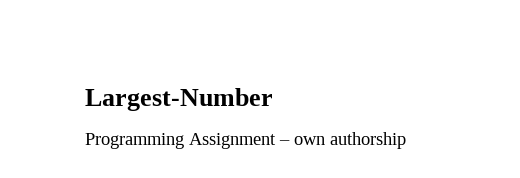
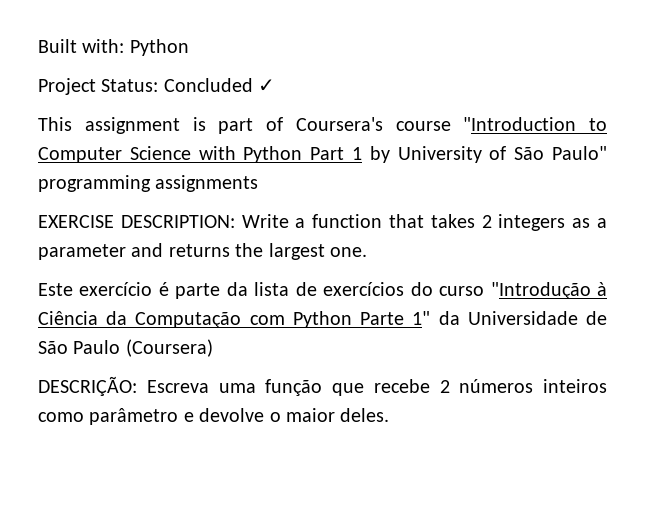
- Largest-Number
- Programming Assignment – own authorship
+ Built with: Python
+ Project Status: Concluded ✓
+ This assignment is part of Coursera's course "Introduction to Computer Science with Python Part 1 by University of São Paulo" programming assignments
+ EXERCISE DESCRIPTION: Write a function that takes 2 integers as a parameter and returns the largest one.
+ Este exercício é parte da lista de exercícios do curso "Introdução à Ciência da Computação com Python Parte 1" da Universidade de São Paulo (Coursera)
+ DESCRIÇÃO: Escreva uma função que recebe 2 números inteiros como parâmetro e devolve o maior deles.

